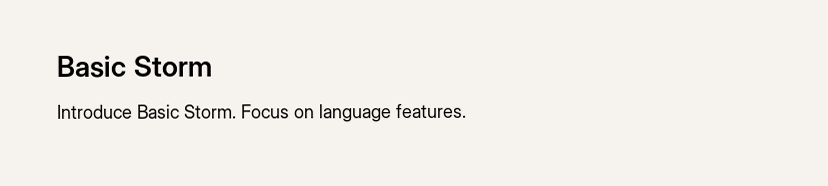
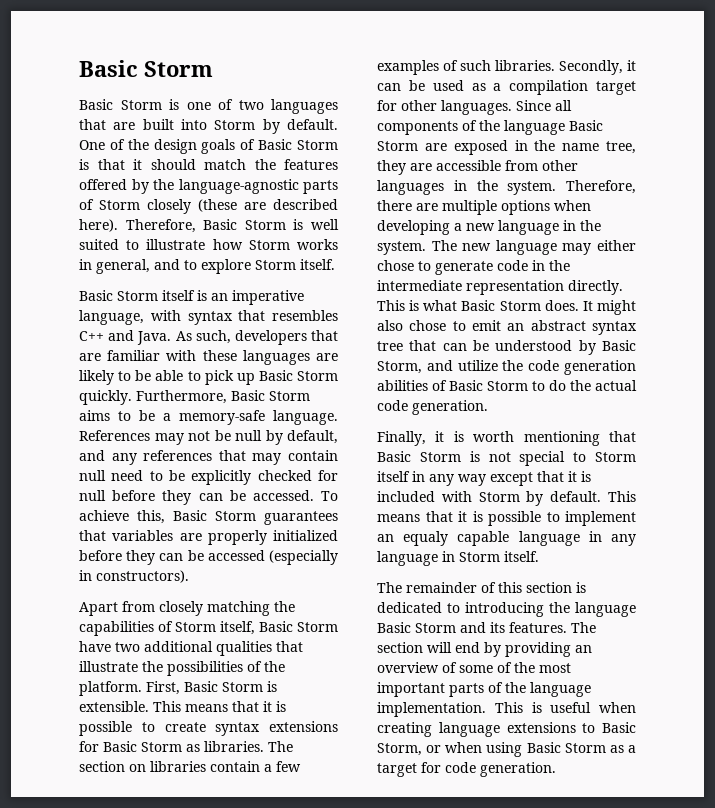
- Introduce Basic Storm. Focus on language features.
+ Basic Storm is one of two languages that are built into Storm by default. One of the design goals of Basic Storm is that it should match the features offered by the language-agnostic parts of Storm closely (these are described here). Therefore, Basic Storm is well suited to illustrate how Storm works in general, and to explore Storm itself.
+ Basic Storm itself is an imperative language, with syntax that resembles C++ and Java. As such, developers that are familiar with these languages are likely to be able to pick up Basic Storm quickly. Furthermore, Basic Storm aims to be a memory-safe language. References may not be null by default, and any references that may contain null need to be explicitly checked for null before they can be accessed. To achieve this, Basic Storm guarantees that variables are properly initialized before they can be accessed (especially in constructors).
+ Apart from closely matching the capabilities of Storm itself, Basic Storm have two additional qualities that illustrate the possibilities of the platform. First, Basic Storm is extensible. This means that it is possible to create syntax extensions for Basic Storm as libraries. The section on libraries contain a few examples of such libraries. Secondly, it can be used as a compilation target for other languages. Since all components of the language Basic Storm are exposed in the name tree, they are accessible from other languages in the system. Therefore, there are multiple options when developing a new language in the system. The new language may either chose to generate code in the intermediate representation directly. This is what Basic Storm does. It might also chose to emit an abstract syntax tree that can be understood by Basic Storm, and utilize the code generation abilities of Basic Storm to do the actual code generation.
+ Finally, it is worth mentioning that Basic Storm is not special to Storm itself in any way except that it is included with Storm by default. This means that it is possible to implement an equaly capable language in any language in Storm itself.
+ The remainder of this section is dedicated to introducing the language Basic Storm and its features. The section will end by providing an overview of some of the most important parts of the language implementation. This is useful when creating language extensions to Basic Storm, or when using Basic Storm as a target for code generation.

